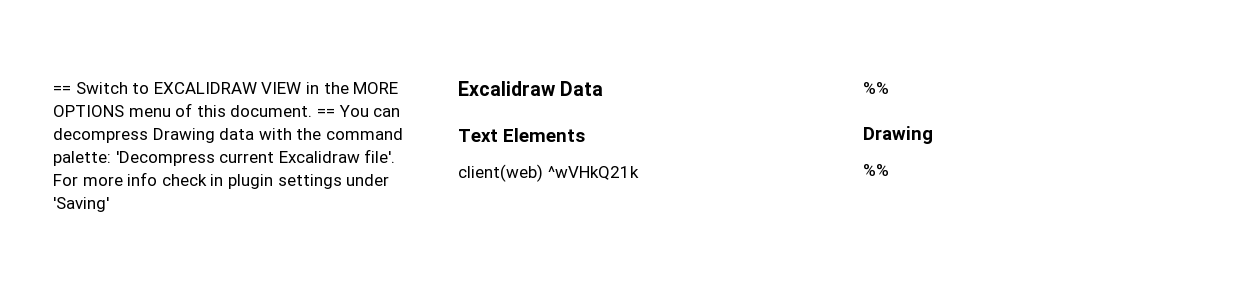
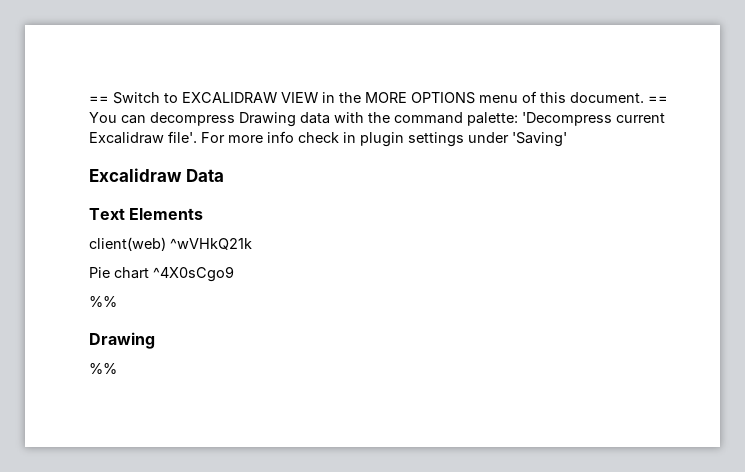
+ Pie chart ^4X0sCgo9

